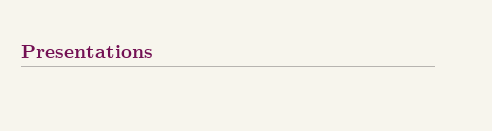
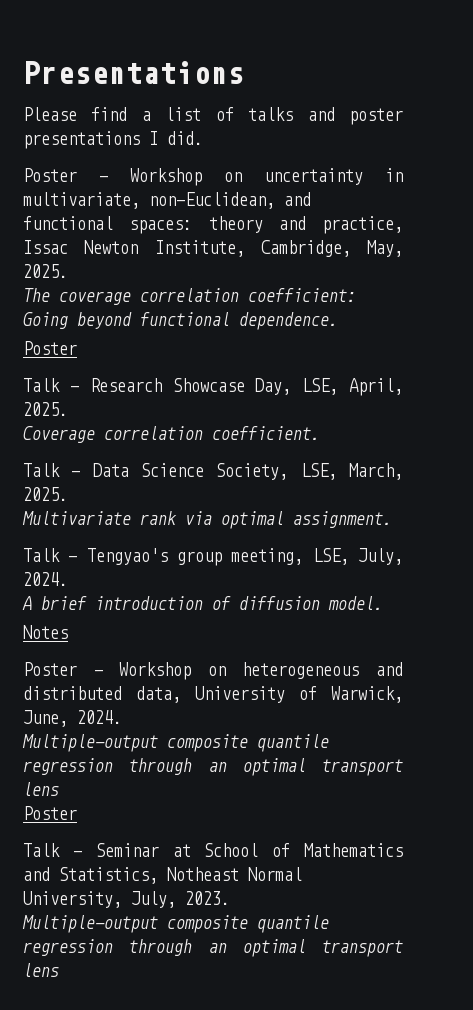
+ Please find a list of talks and poster presentations I did.
+ Poster - Workshop on uncertainty in multivariate, non-Euclidean, and functional spaces: theory and practice, Issac Newton Institute, Cambridge, May, 2025.
+ The coverage correlation coefficient: Going beyond functional dependence.
+ Poster
+ Talk - Research Showcase Day, LSE, April, 2025.
+ Coverage correlation coefficient.
+ Talk - Data Science Society, LSE, March, 2025.
+ Multivariate rank via optimal assignment.
+ Talk - Tengyao's group meeting, LSE, July, 2024.
+ A brief introduction of diffusion model.
+ Notes
+ Poster - Workshop on heterogeneous and distributed data, University of Warwick, June, 2024.
+ Multiple-output composite quantile regression through an optimal transport lens
+ Poster
+ Talk - Seminar at School of Mathematics and Statistics, Notheast Normal University, July, 2023.
+ Multiple-output composite quantile regression through an optimal transport lens

